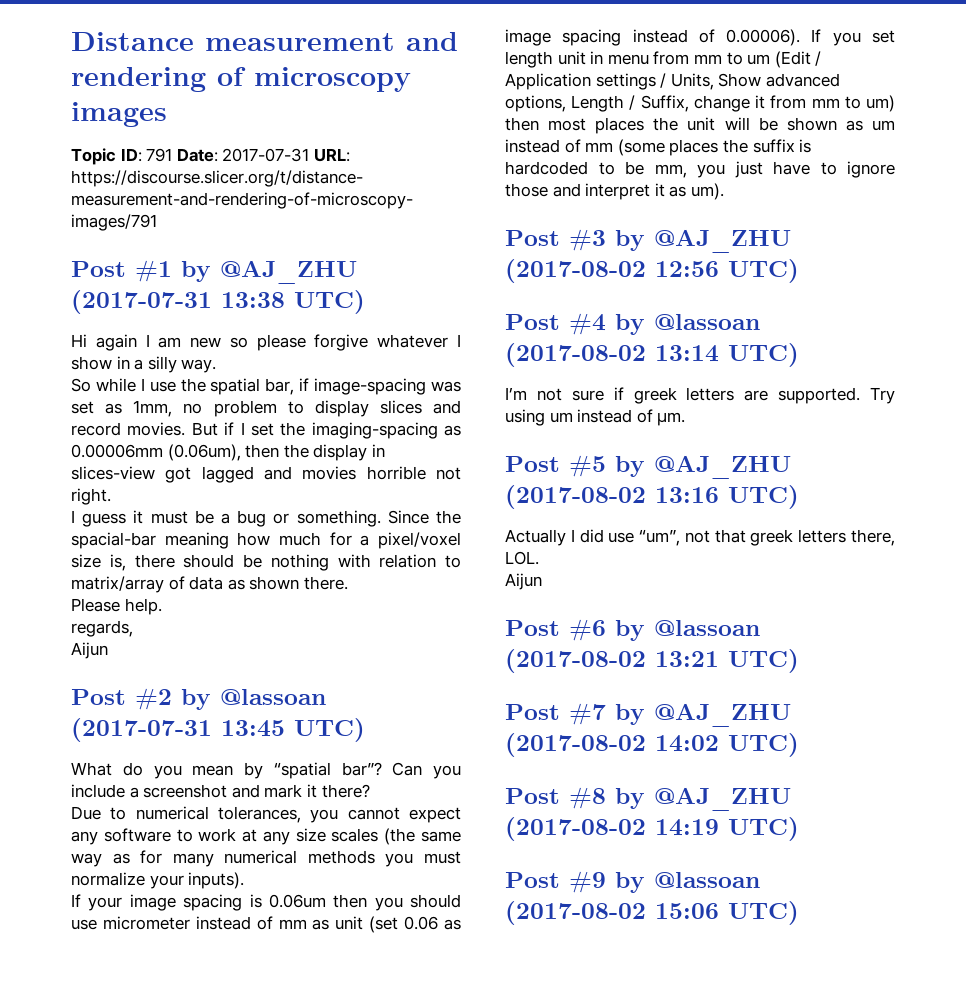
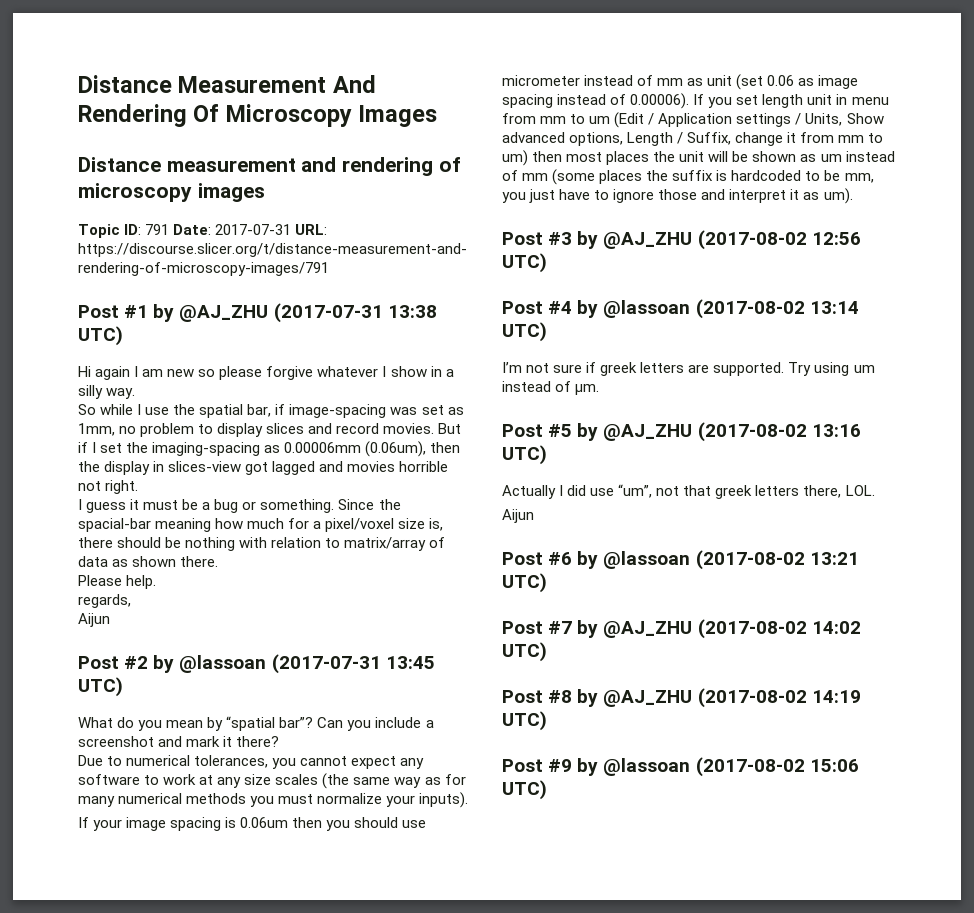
+ Distance Measurement And Rendering Of Microscopy Images

